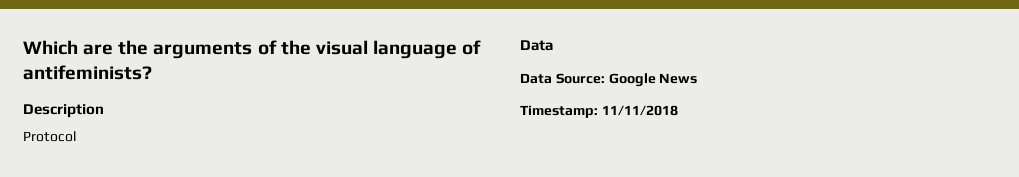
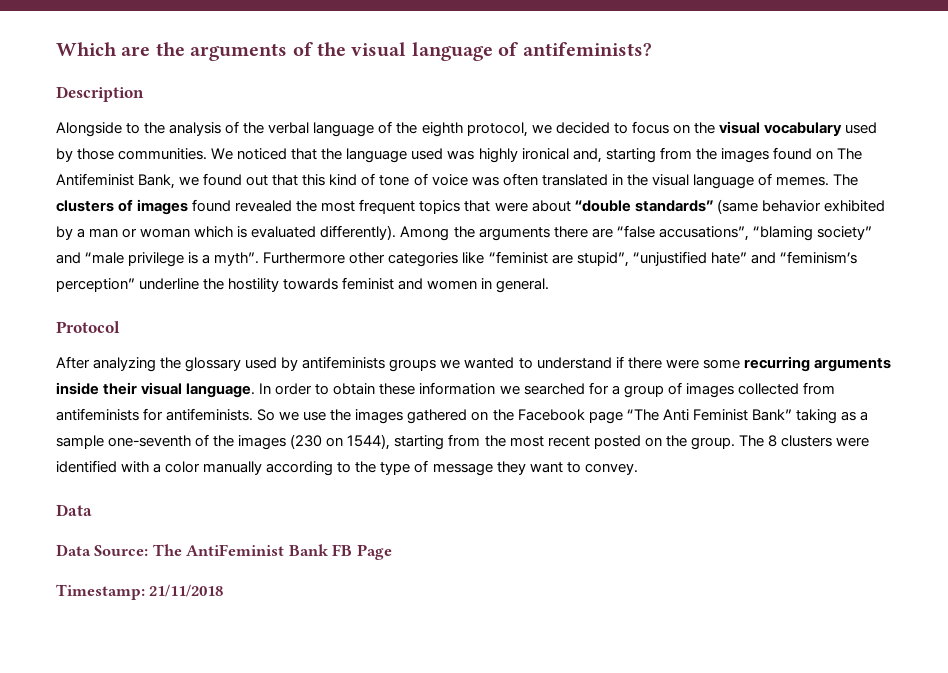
+ Alongside to the analysis of the verbal language of the eighth protocol, we decided to focus on the visual vocabulary used by those communities. We noticed that the language used was highly ironical and, starting from the images found on The Antifeminist Bank, we found out that this kind of tone of voice was often translated in the visual language of memes. The clusters of images found revealed the most frequent topics that were about “double standards” (same behavior exhibited by a man or woman which is evaluated differently). Among the arguments there are “false accusations”, “blaming society” and “male privilege is a myth”. Furthermore other categories like “feminist are stupid”, “unjustified hate” and “feminism’s perception” underline the hostility towards feminist and women in general.
  Protocol
+ After analyzing the glossary used by antifeminists groups we wanted to understand if there were some recurring arguments inside their visual language. In order to obtain these information we searched for a group of images collected from antifeminists for antifeminists. So we use the images gathered on the Facebook page “The Anti Feminist Bank” taking as a sample one-seventh of the images (230 on 1544), starting from the most recent posted on the group. The 8 clusters were identified with a color manually according to the type of message they want to convey.
  Data
- Data Source: Google News
+ Data Source: The AntiFeminist Bank FB Page
- Timestamp: 11/11/2018
+ Timestamp: 21/11/2018

